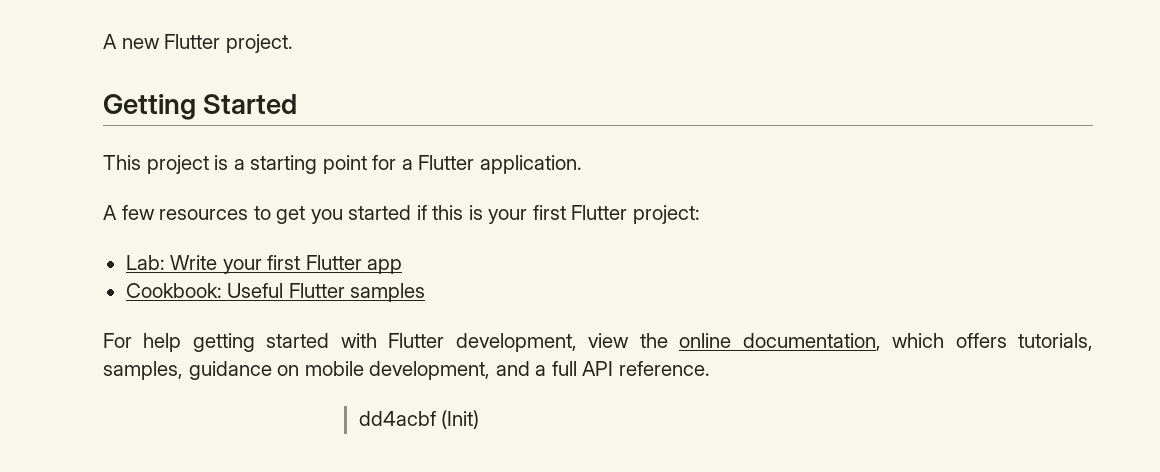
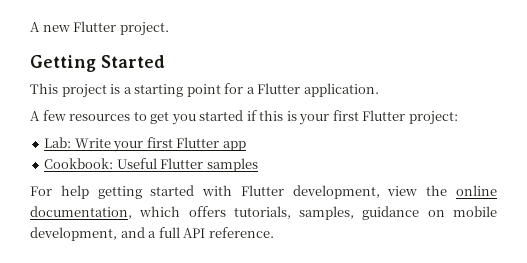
- dd4acbf (Init)

